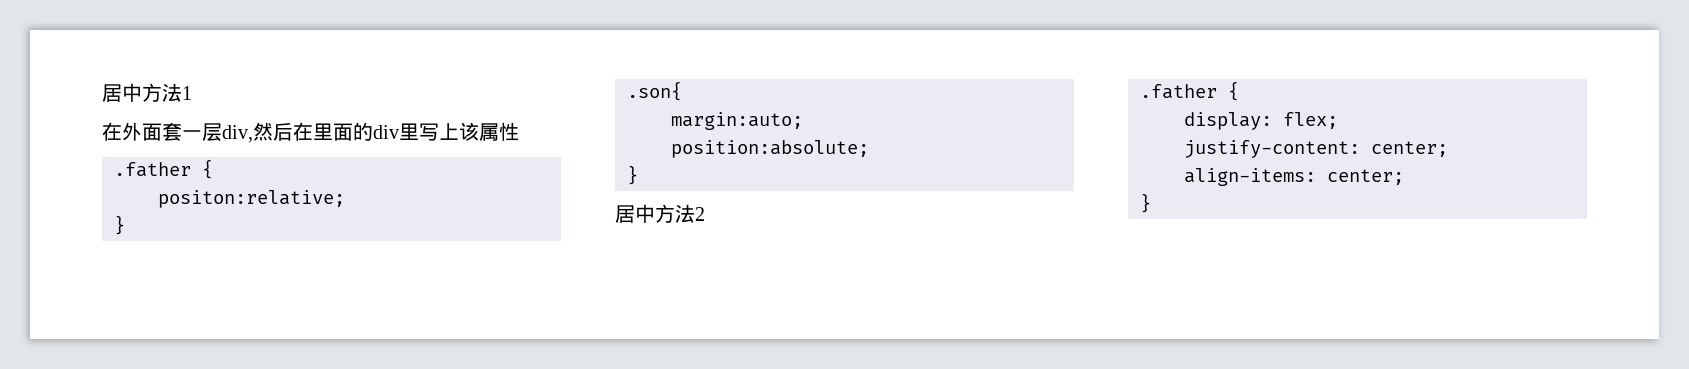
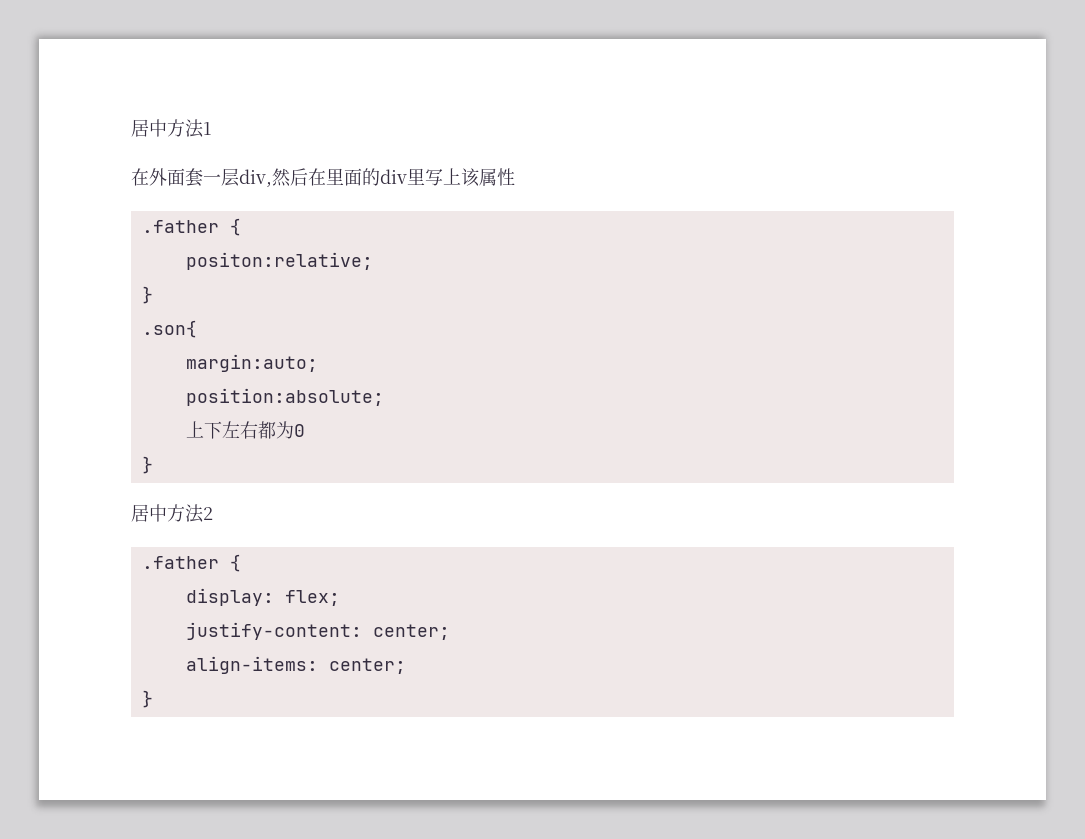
+ 上下左右都为0

